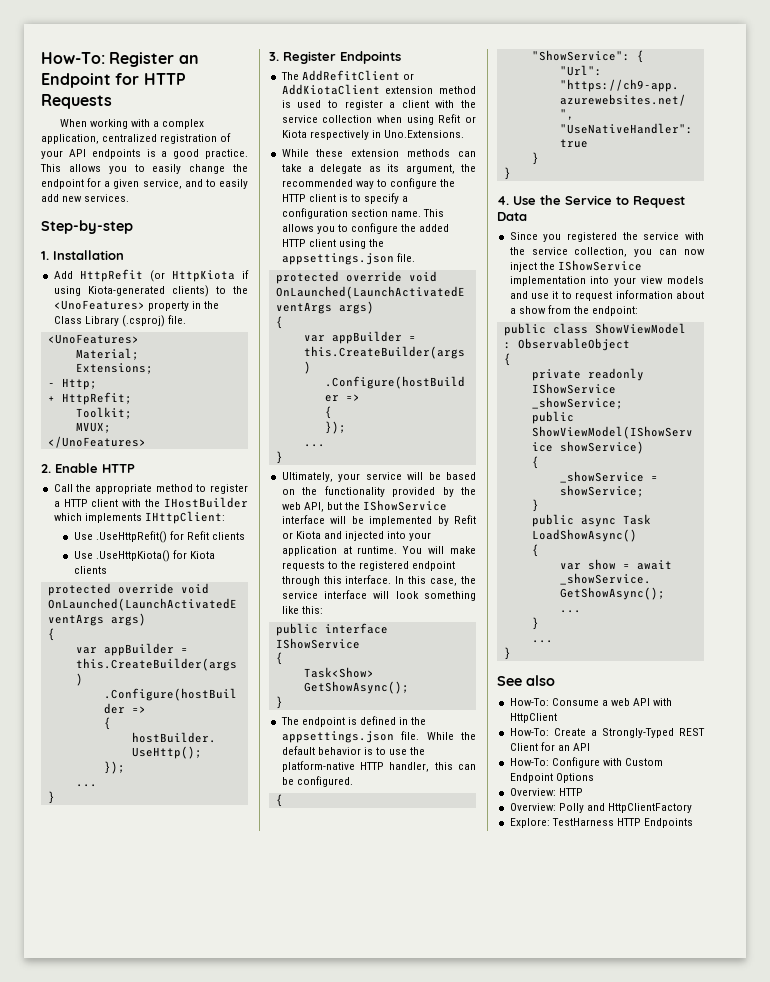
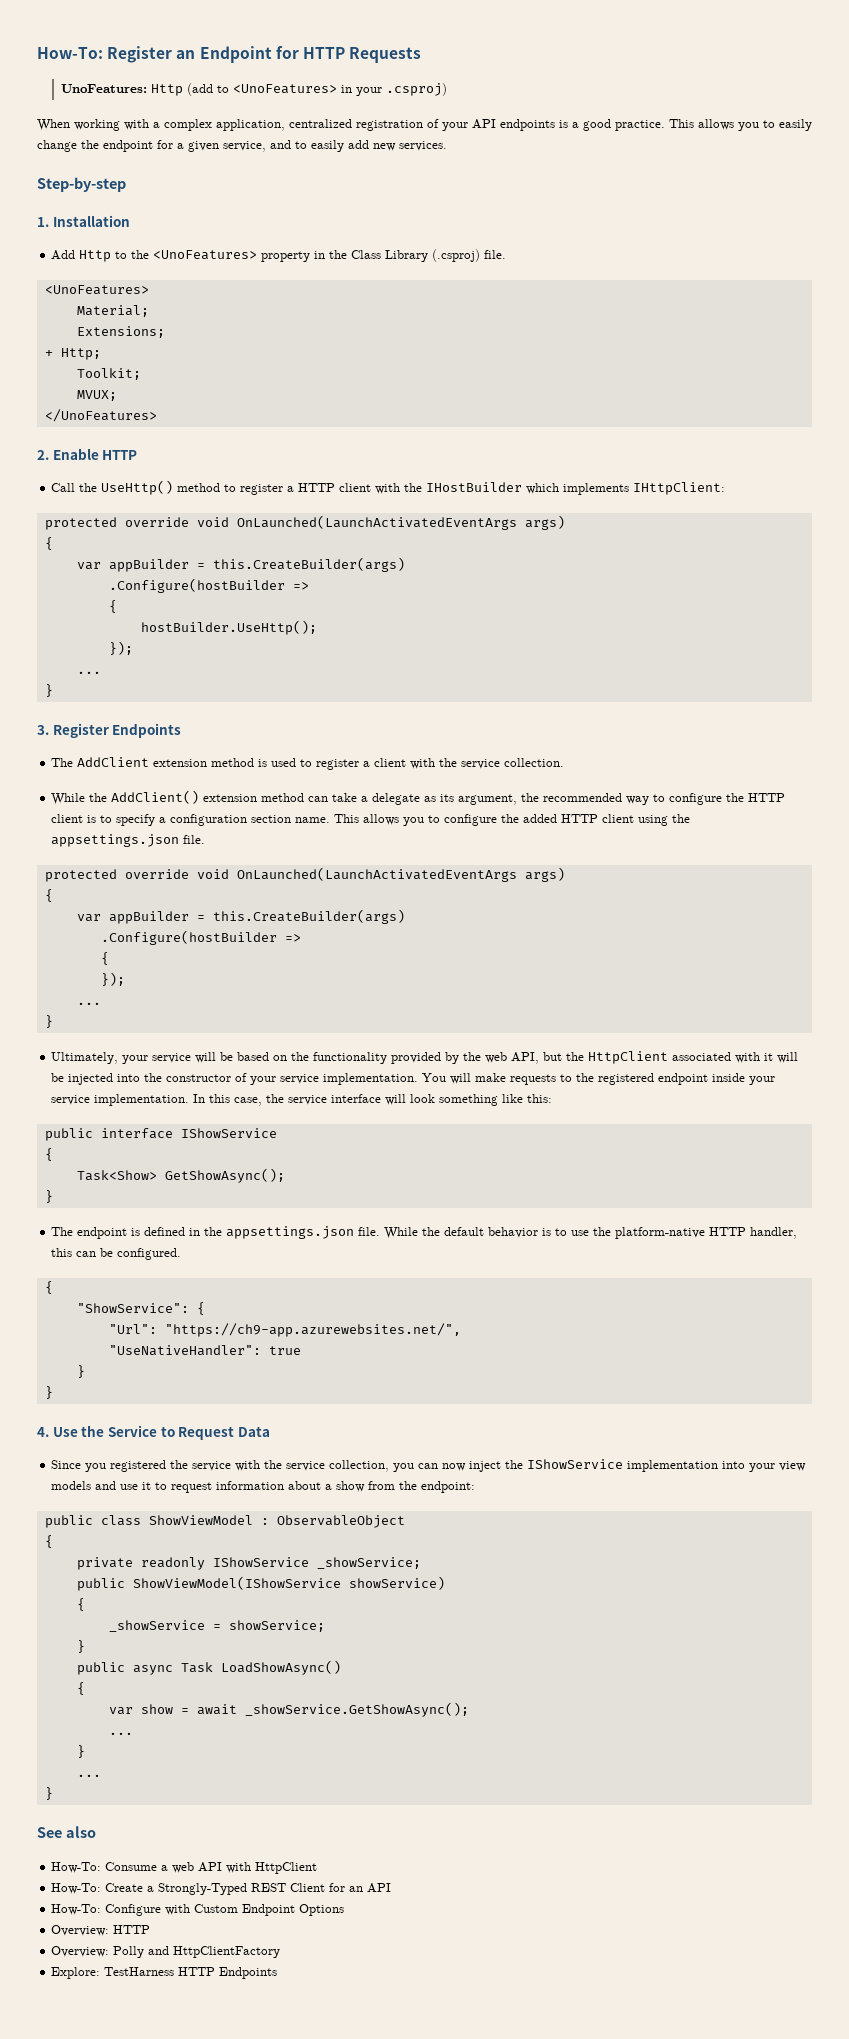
+ UnoFeatures: Http (add to <UnoFeatures> in your .csproj)
- Add HttpRefit (or HttpKiota if using Kiota-generated clients) to the <UnoFeatures> property in the Class Library (.csproj) file.
+ Add Http to the <UnoFeatures> property in the Class Library (.csproj) file.
- - Http;
+ + Http;
- + HttpRefit;
- Call the appropriate method to register a HTTP client with the IHostBuilder which implements IHttpClient:
+ Call the UseHttp() method to register a HTTP client with the IHostBuilder which implements IHttpClient:
- Use .UseHttpRefit() for Refit clients
- Use .UseHttpKiota() for Kiota clients
- The AddRefitClient or AddKiotaClient extension method is used to register a client with the service collection when using Refit or Kiota respectively in Uno.Extensions.
- While these extension methods can take a delegate as its argument, the recommended way to configure the HTTP client is to specify a configuration section name.
+ The AddClient extension method is used to register a client with the service collection.
+ While the AddClient() extension method can take a delegate as its argument, the recommended way to configure the HTTP client is to specify a configuration section name.
- Ultimately, your service will be based on the functionality provided by the web API, but the IShowService interface will be implemented by Refit or Kiota and injected into your application at runtime.
+ Ultimately, your service will be based on the functionality provided by the web API, but the HttpClient associated with it will be injected into the constructor of your service implementation.
- You will make requests to the registered endpoint through this interface.
+ You will make requests to the registered endpoint inside your service implementation.

